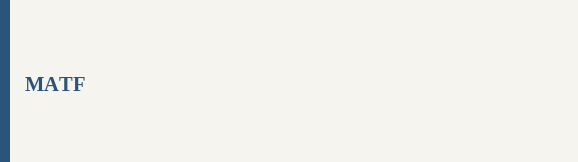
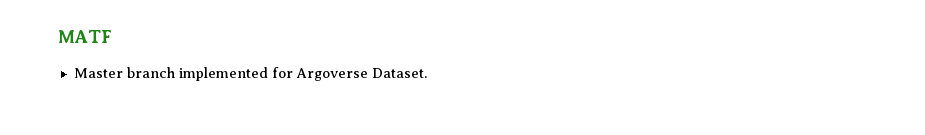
+ Master branch implemented for Argoverse Dataset.

